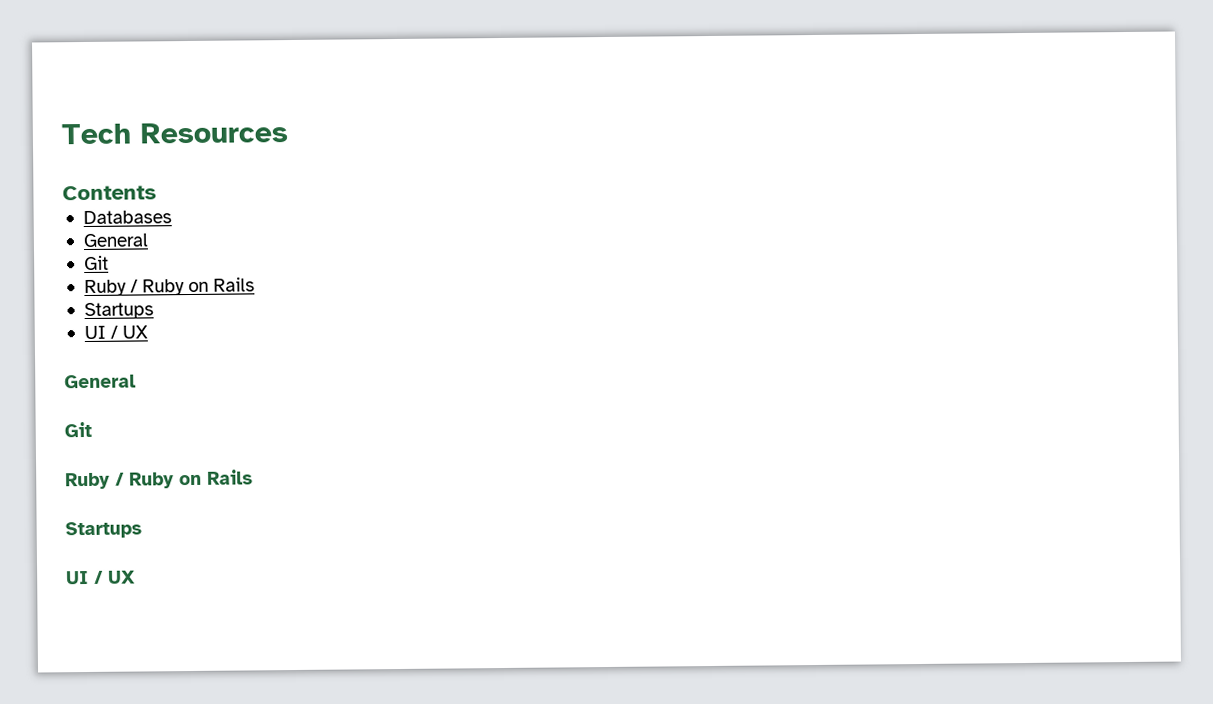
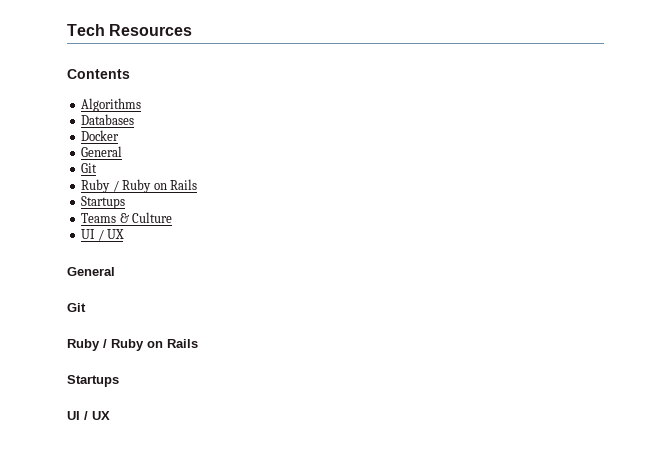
+ Algorithms
  Databases
+ Docker
  General
  Git
  Ruby / Ruby on Rails
  Startups
+ Teams & Culture

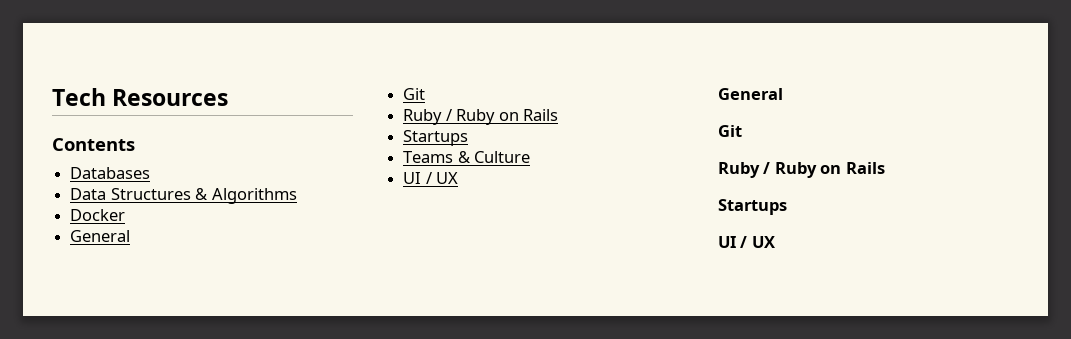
- Algorithms
+ Databases
+ Data Structures & Algorithms
- Databases

